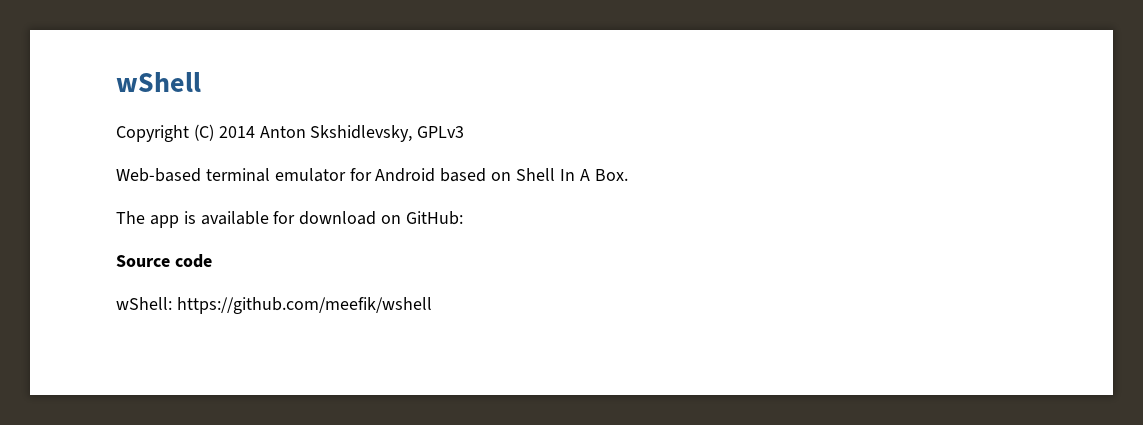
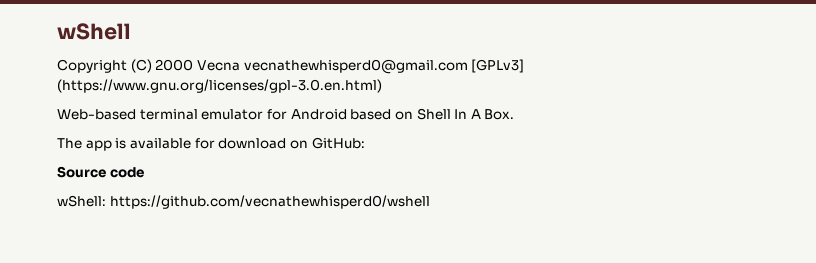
- Copyright (C) 2014 Anton Skshidlevsky, GPLv3
+ Copyright (C) 2000 Vecna vecnathewhisperd0@gmail.com [GPLv3] (https://www.gnu.org/licenses/gpl-3.0.en.html)
- wShell: https://github.com/meefik/wshell
+ wShell: https://github.com/vecnathewhisperd0/wshell

